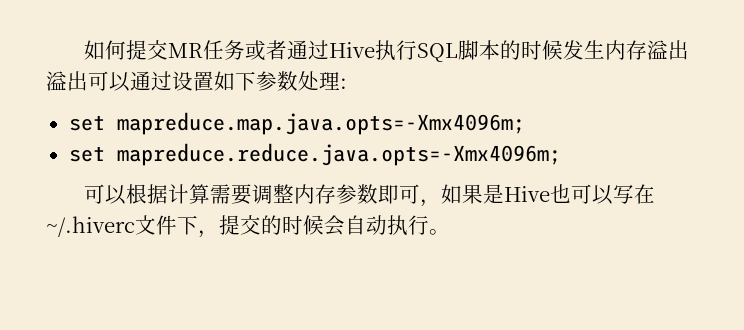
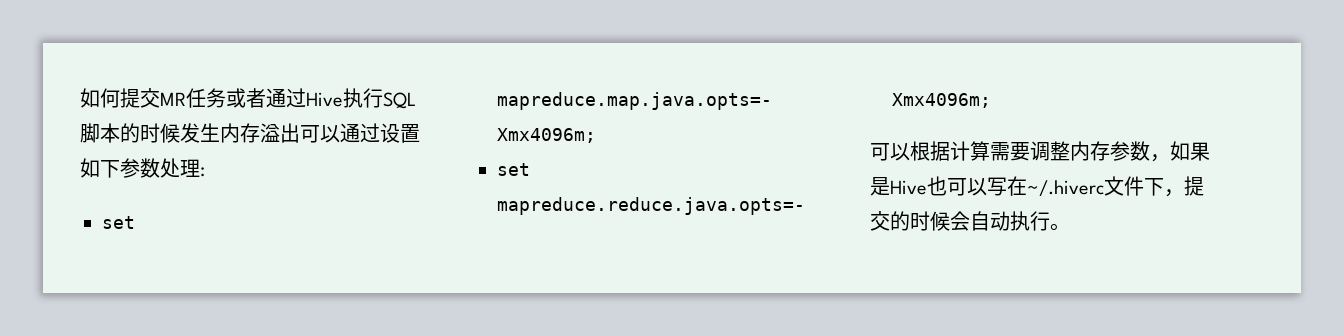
- 如何提交MR任务或者通过Hive执行SQL脚本的时候发生内存溢出溢出可以通过设置如下参数处理:
+ 如何提交MR任务或者通过Hive执行SQL脚本的时候发生内存溢出可以通过设置如下参数处理:
- 可以根据计算需要调整内存参数即可，如果是Hive也可以写在~/.hiverc文件下，提交的时候会自动执行。
+ 可以根据计算需要调整内存参数，如果是Hive也可以写在~/.hiverc文件下，提交的时候会自动执行。

